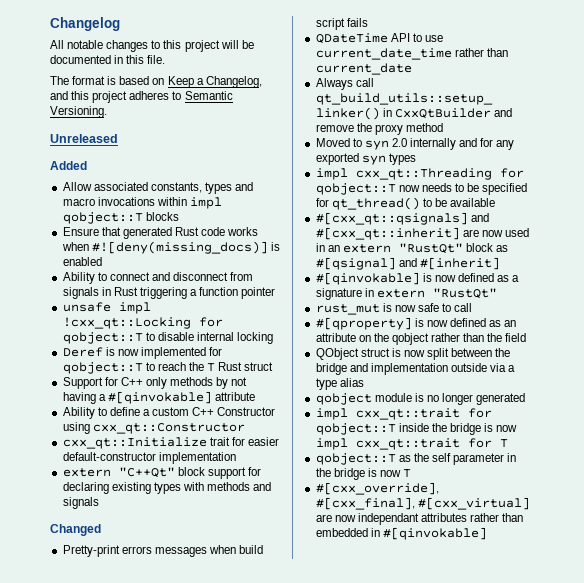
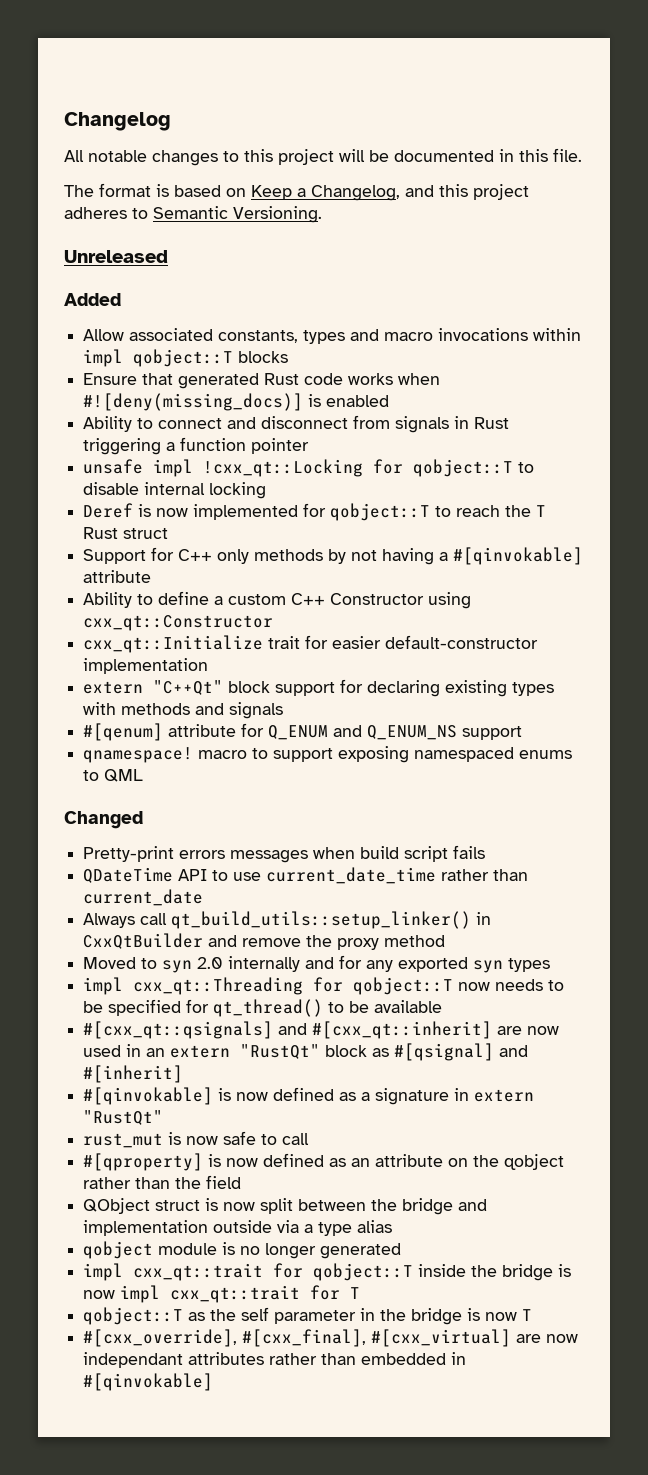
+ #[qenum] attribute for Q_ENUM and Q_ENUM_NS support
+ qnamespace! macro to support exposing namespaced enums to QML

